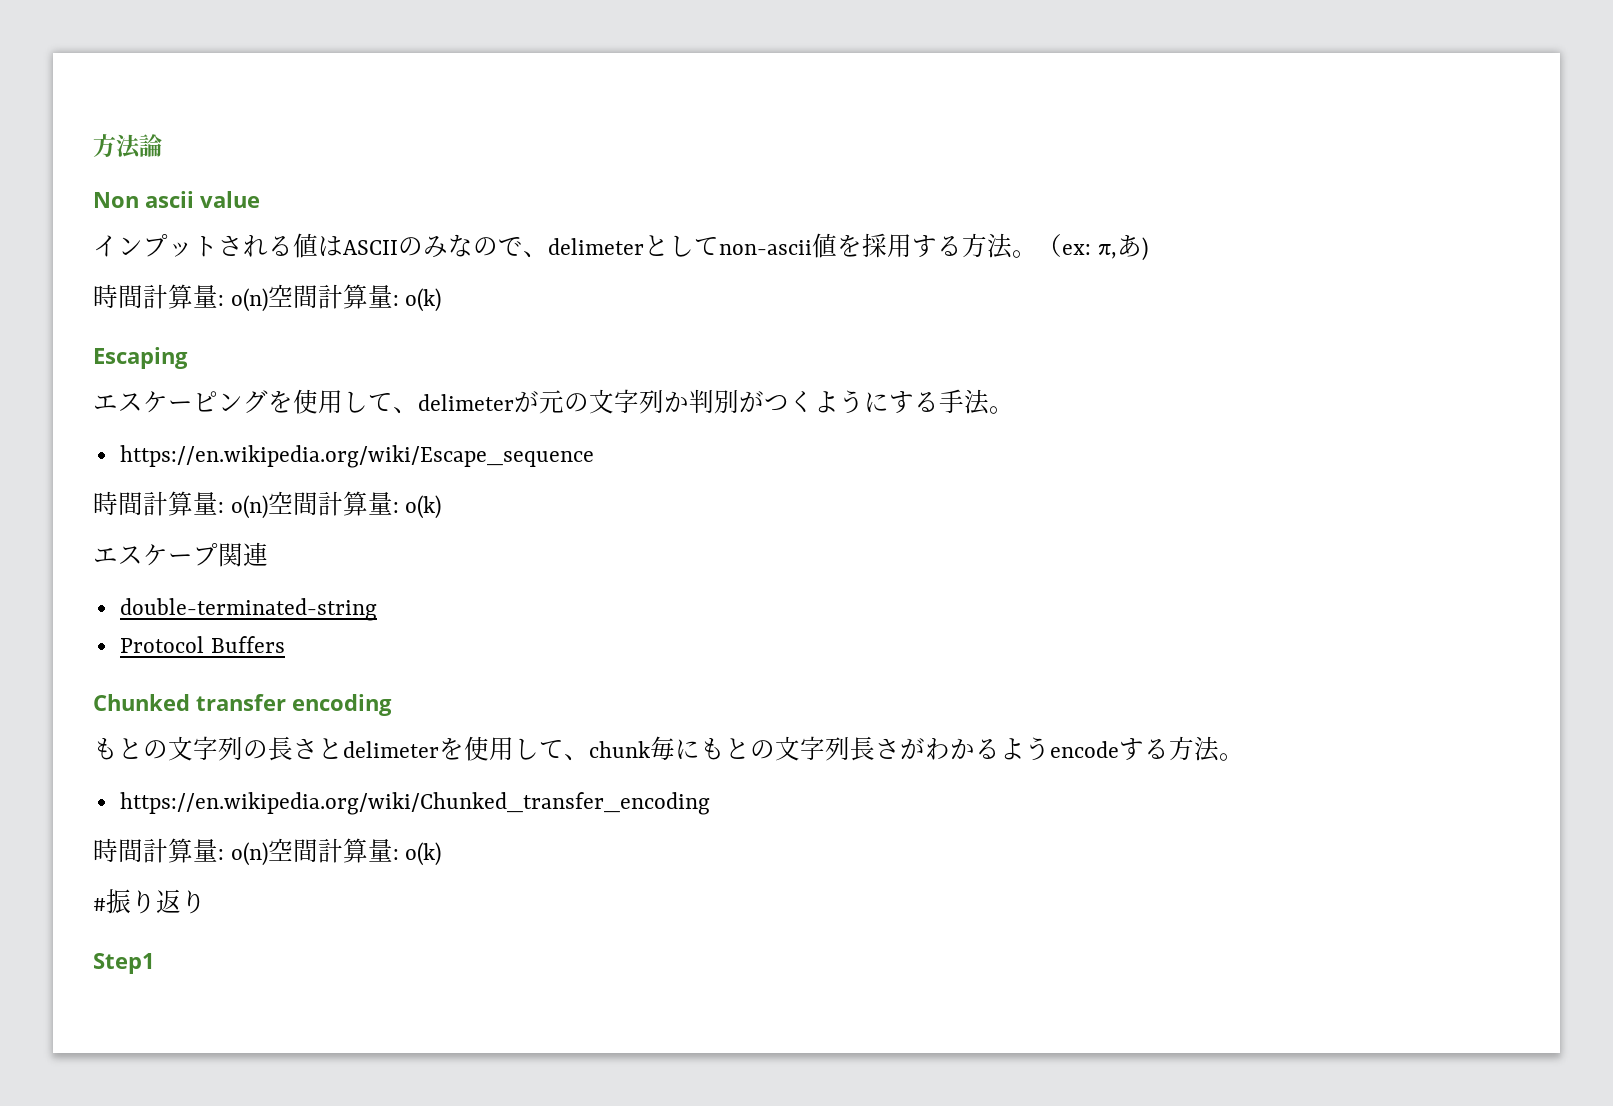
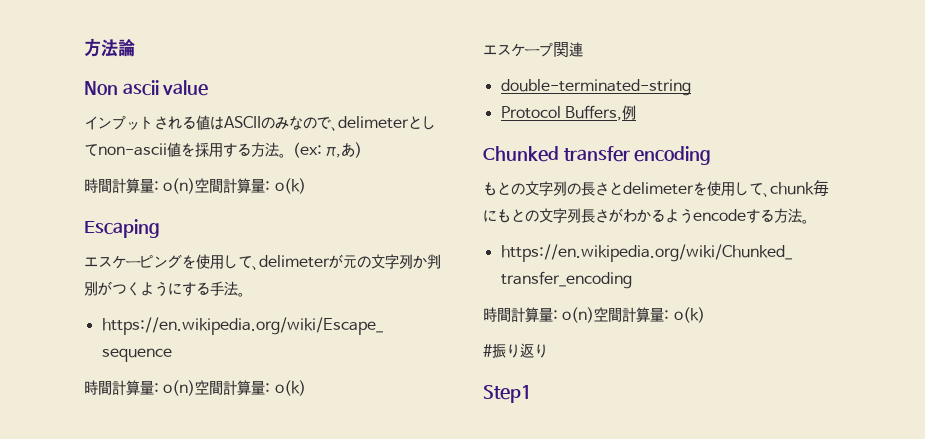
- Protocol Buffers
+ Protocol Buffers,例

